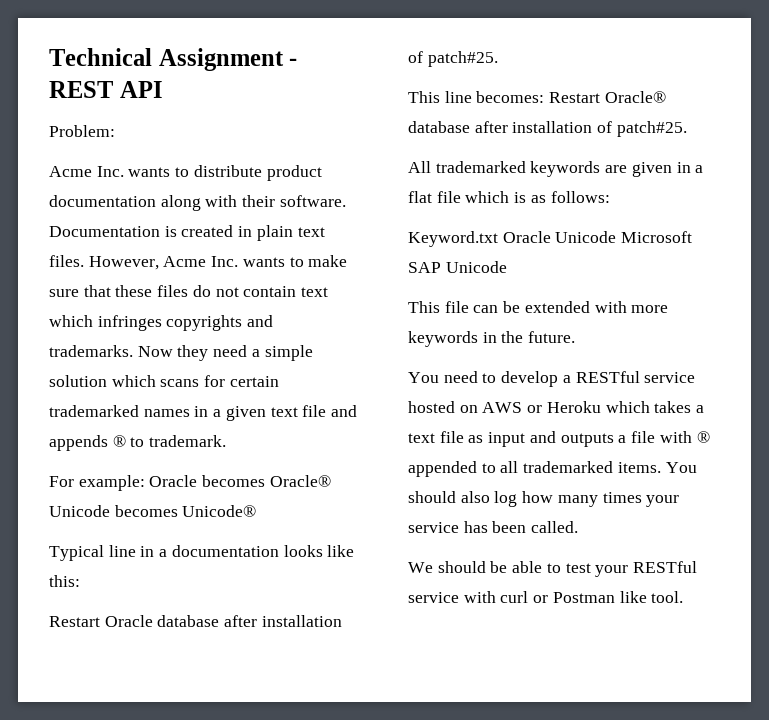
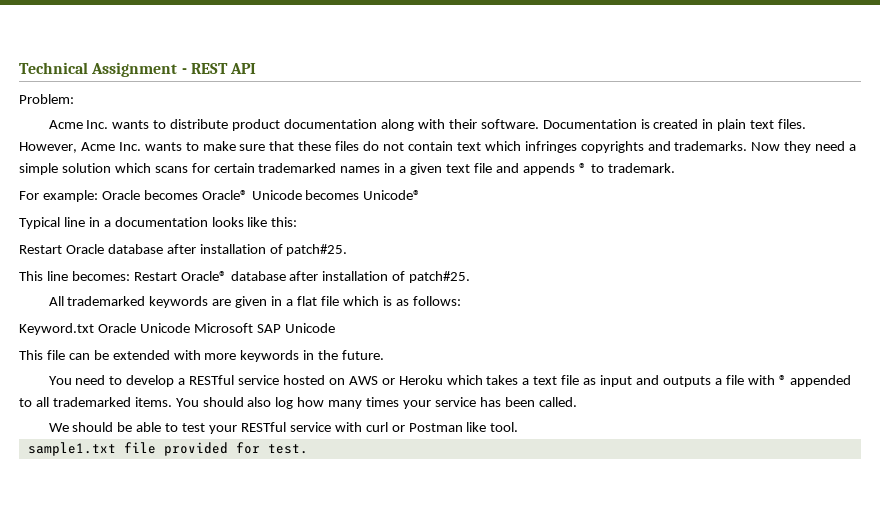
+ sample1.txt file provided for test.

